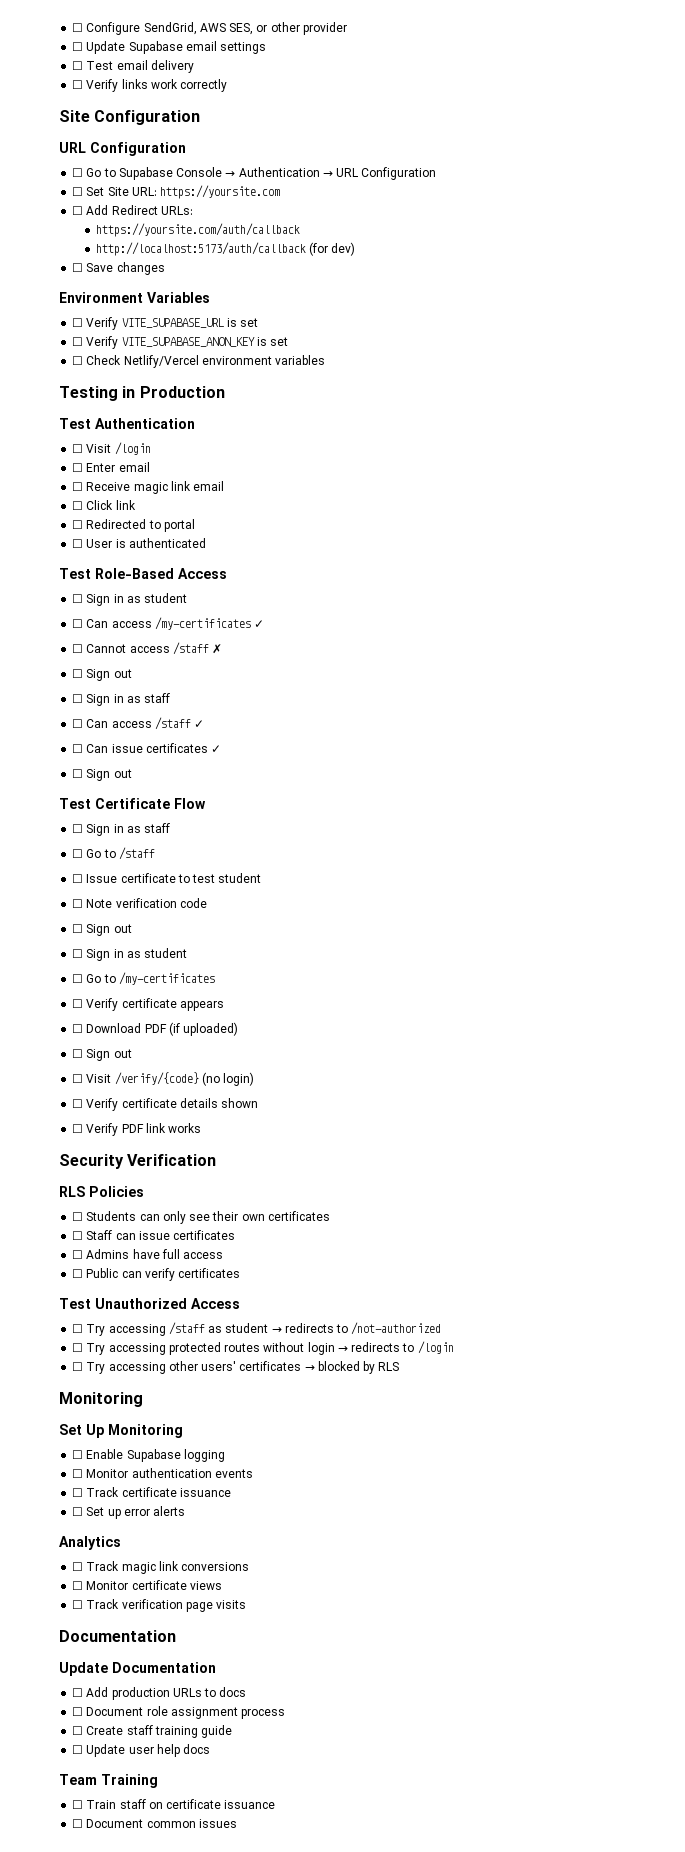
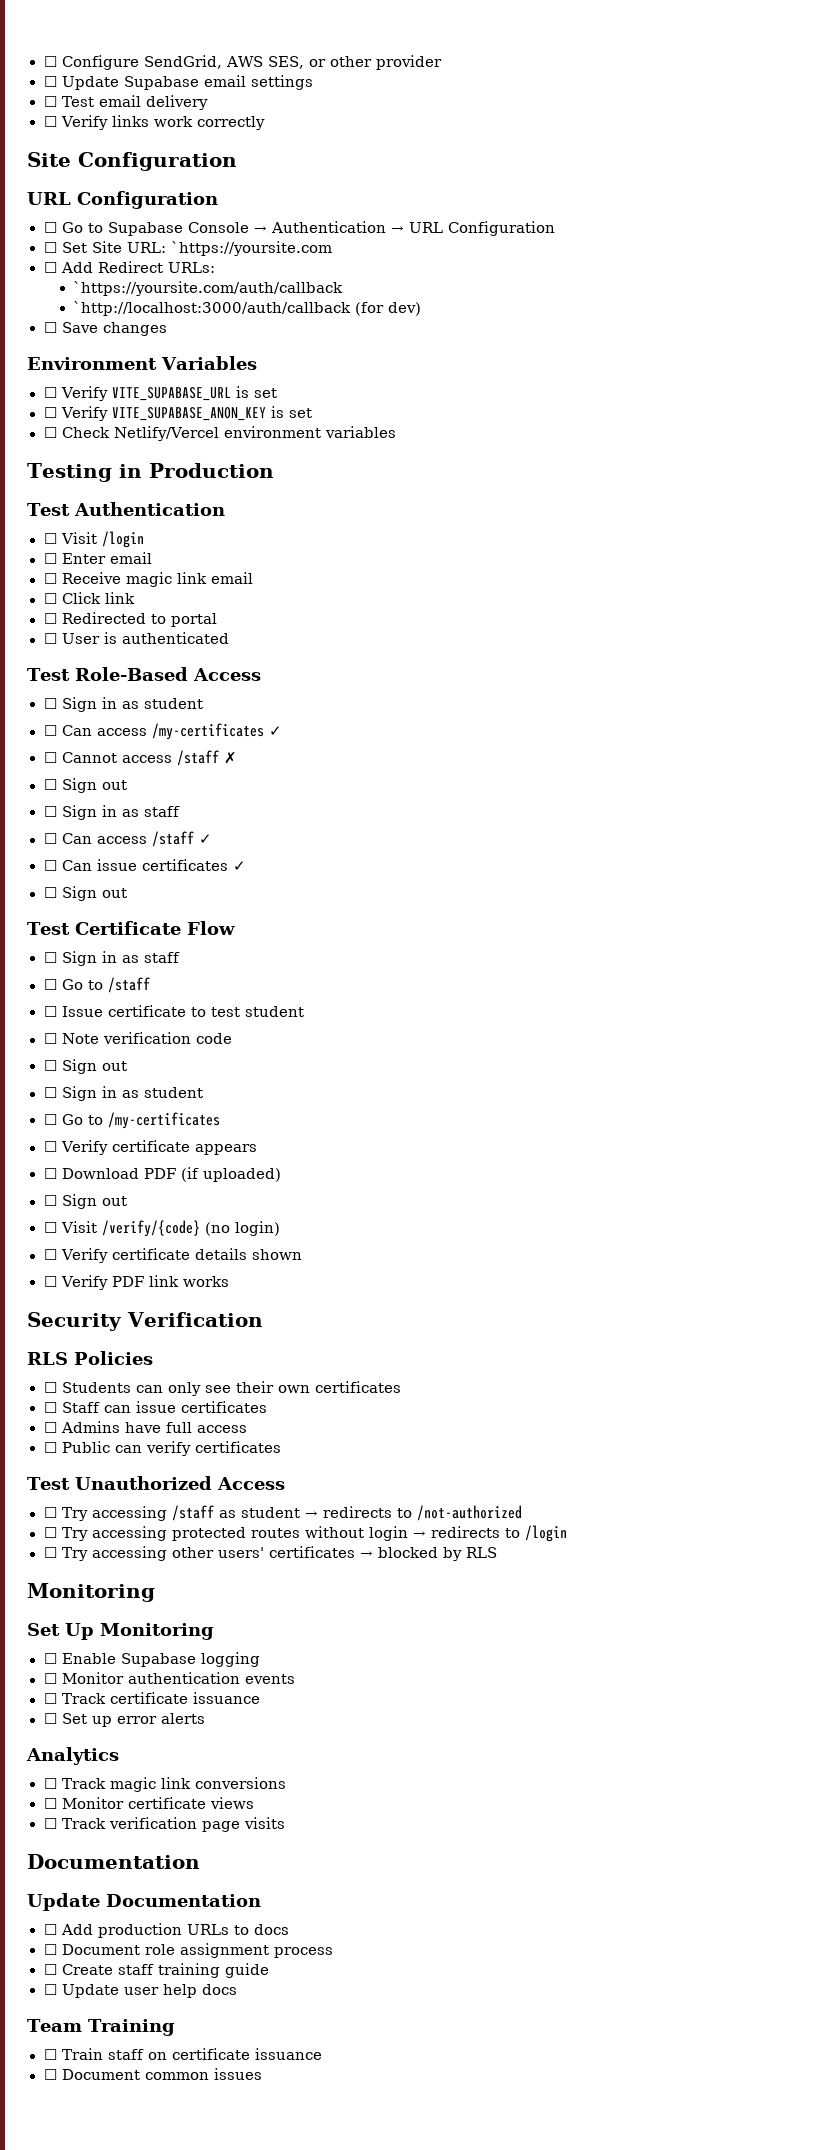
- ☐ Set Site URL: https://yoursite.com
+ ☐ Set Site URL: `https://yoursite.com
- https://yoursite.com/auth/callback
- http://localhost:5173/auth/callback (for dev)
+ `https://yoursite.com/auth/callback
+ `http://localhost:3000/auth/callback (for dev)

